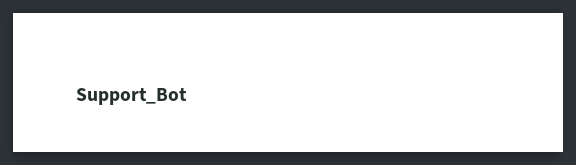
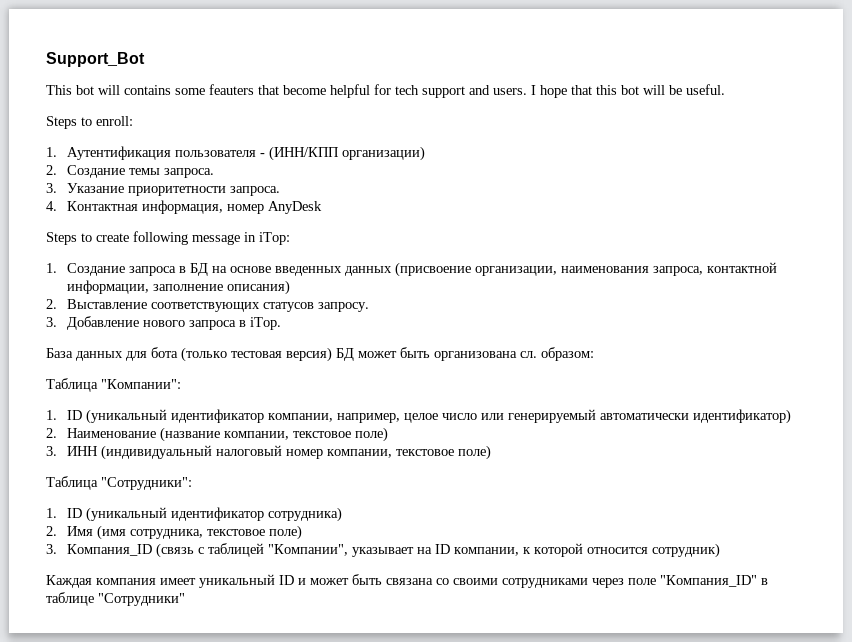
+ This bot will contains some feauters that become helpful for tech support and users. I hope that this bot will be useful.
+ Steps to enroll:
+ 1. Аутентификация пользователя - (ИНН/КПП организации)
+ 2. Создание темы запроса.
+ 3. Указание приоритетности запроса.
+ 4. Контактная информация, номер AnyDesk
+ Steps to create following message in iTop:
+ 1. Создание запроса в БД на основе введенных данных (присвоение организации, наименования запроса, контактной информации, заполнение описания)
+ 2. Выставление соответствующих статусов запросу.
+ 3. Добавление нового запроса в iTop.
+ База данных для бота (только тестовая версия) БД может быть организована сл. образом:
+ Таблица "Компании":
+ 1. ID (уникальный идентификатор компании, например, целое число или генерируемый автоматически идентификатор)
+ 2. Наименование (название компании, текстовое поле)
+ 3. ИНН (индивидуальный налоговый номер компании, текстовое поле)
+ Таблица "Сотрудники":
+ 1. ID (уникальный идентификатор сотрудника)
+ 2. Имя (имя сотрудника, текстовое поле)
+ 3. Компания_ID (связь с таблицей "Компании", указывает на ID компании, к которой относится сотрудник)
+ Каждая компания имеет уникальный ID и может быть связана со своими сотрудниками через поле "Компания_ID" в таблице "Сотрудники"

